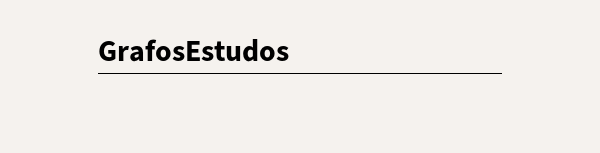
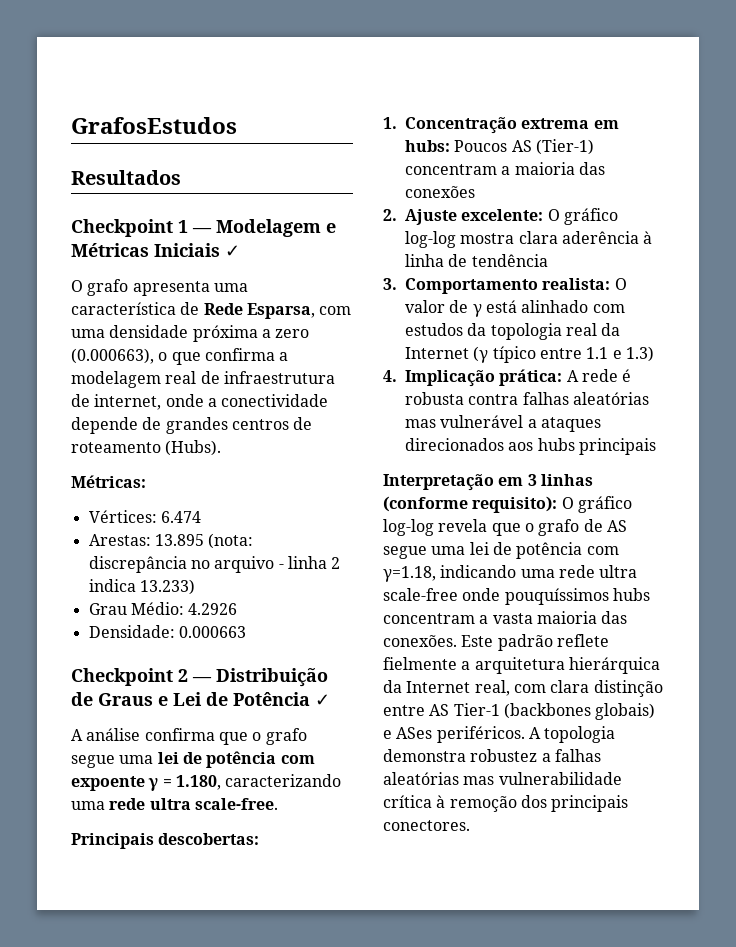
+ Resultados
+ Checkpoint 1 — Modelagem e Métricas Iniciais ✓
+ O grafo apresenta uma característica de Rede Esparsa, com uma densidade próxima a zero (0.000663), o que confirma a modelagem real de infraestrutura de internet, onde a conectividade depende de grandes centros de roteamento (Hubs).
+ Métricas:
+ Vértices: 6.474
+ Arestas: 13.895 (nota: discrepância no arquivo - linha 2 indica 13.233)
+ Grau Médio: 4.2926
+ Densidade: 0.000663
+ Checkpoint 2 — Distribuição de Graus e Lei de Potência ✓
+ A análise confirma que o grafo segue uma lei de potência com expoente γ = 1.180, caracterizando uma rede ultra scale-free.
+ Principais descobertas:
+ 1. Concentração extrema em hubs: Poucos AS (Tier-1) concentram a maioria das conexões
+ 2. Ajuste excelente: O gráfico log-log mostra clara aderência à linha de tendência
+ 3. Comportamento realista: O valor de γ está alinhado com estudos da topologia real da Internet (γ típico entre 1.1 e 1.3)
+ 4. Implicação prática: A rede é robusta contra falhas aleatórias mas vulnerável a ataques direcionados aos hubs principais
+ Interpretação em 3 linhas (conforme requisito): O gráfico log-log revela que o grafo de AS segue uma lei de potência com γ=1.18, indicando uma rede ultra scale-free onde pouquíssimos hubs concentram a vasta maioria das conexões. Este padrão reflete fielmente a arquitetura hierárquica da Internet real, com clara distinção entre AS Tier-1 (backbones globais) e ASes periféricos. A topologia demonstra robustez a falhas aleatórias mas vulnerabilidade crítica à remoção dos principais conectores.

